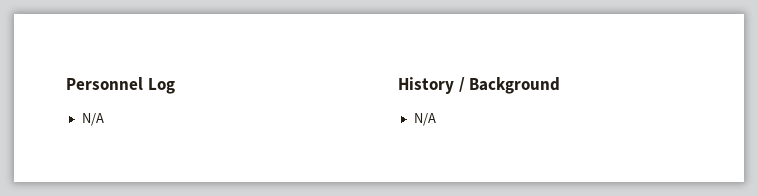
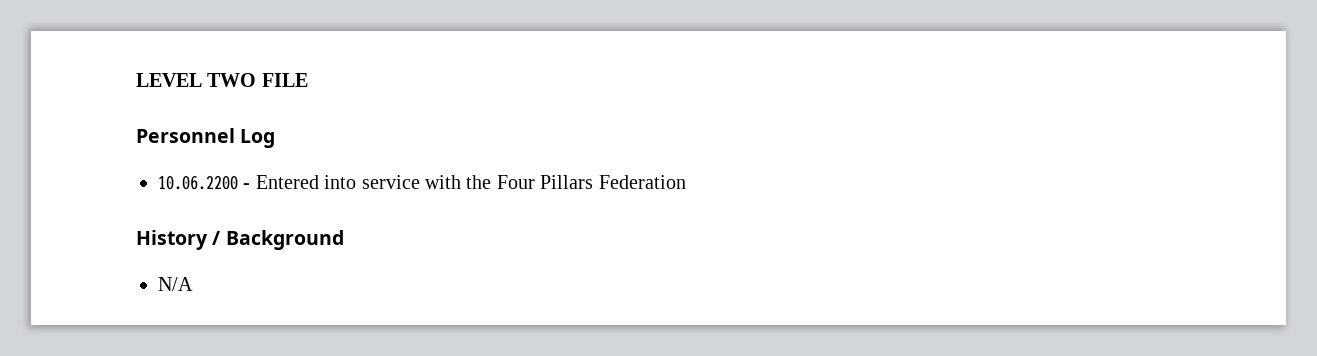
+ LEVEL TWO FILE
  Personnel Log
- N/A
+ 10.06.2200 - Entered into service with the Four Pillars Federation

